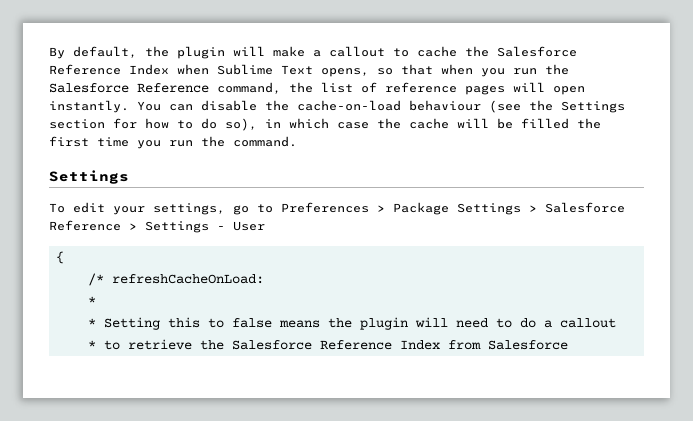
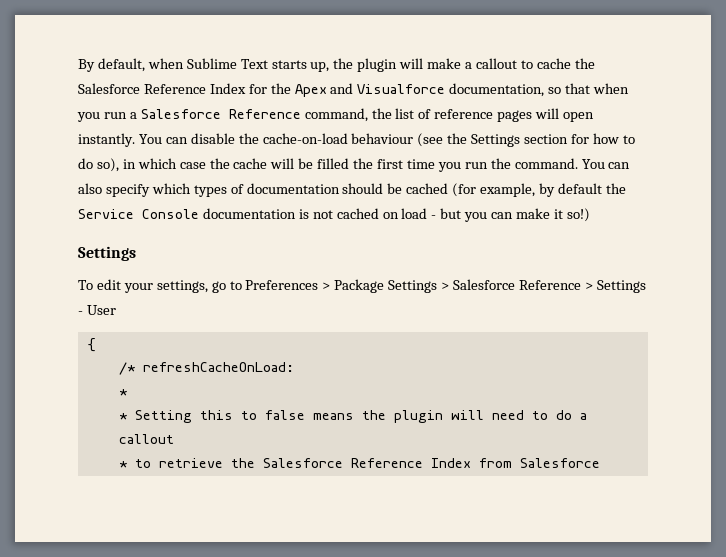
- By default, the plugin will make a callout to cache the Salesforce Reference Index when Sublime Text opens, so that when you run the Salesforce Reference command, the list of reference pages will open instantly.
+ By default, when Sublime Text starts up, the plugin will make a callout to cache the Salesforce Reference Index for the Apex and Visualforce documentation, so that when you run a Salesforce Reference command, the list of reference pages will open instantly.
+ You can also specify which types of documentation should be cached (for example, by default the Service Console documentation is not cached on load - but you can make it so!)

